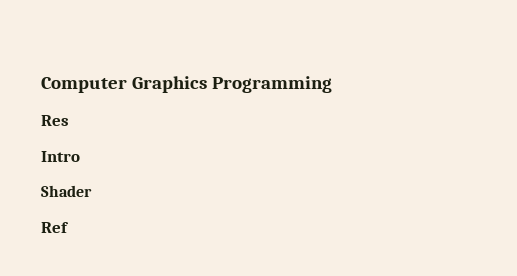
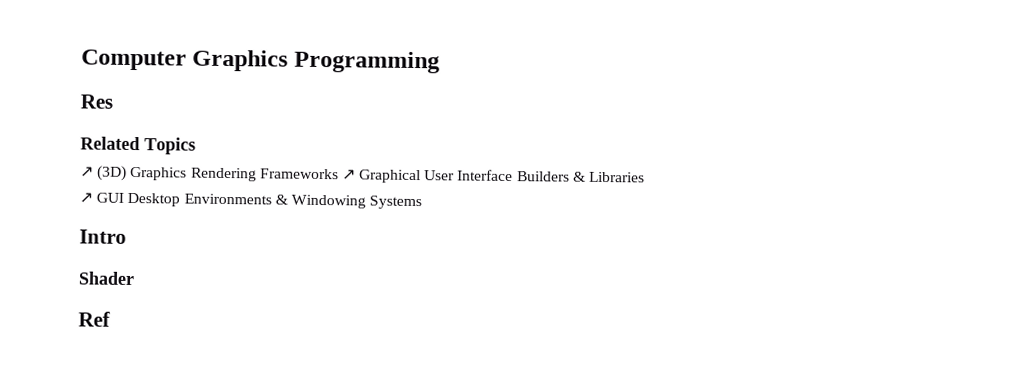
+ Related Topics
+ ↗ (3D) Graphics Rendering Frameworks ↗ Graphical User Interface Builders & Libraries
+ ↗ GUI Desktop Environments & Windowing Systems

